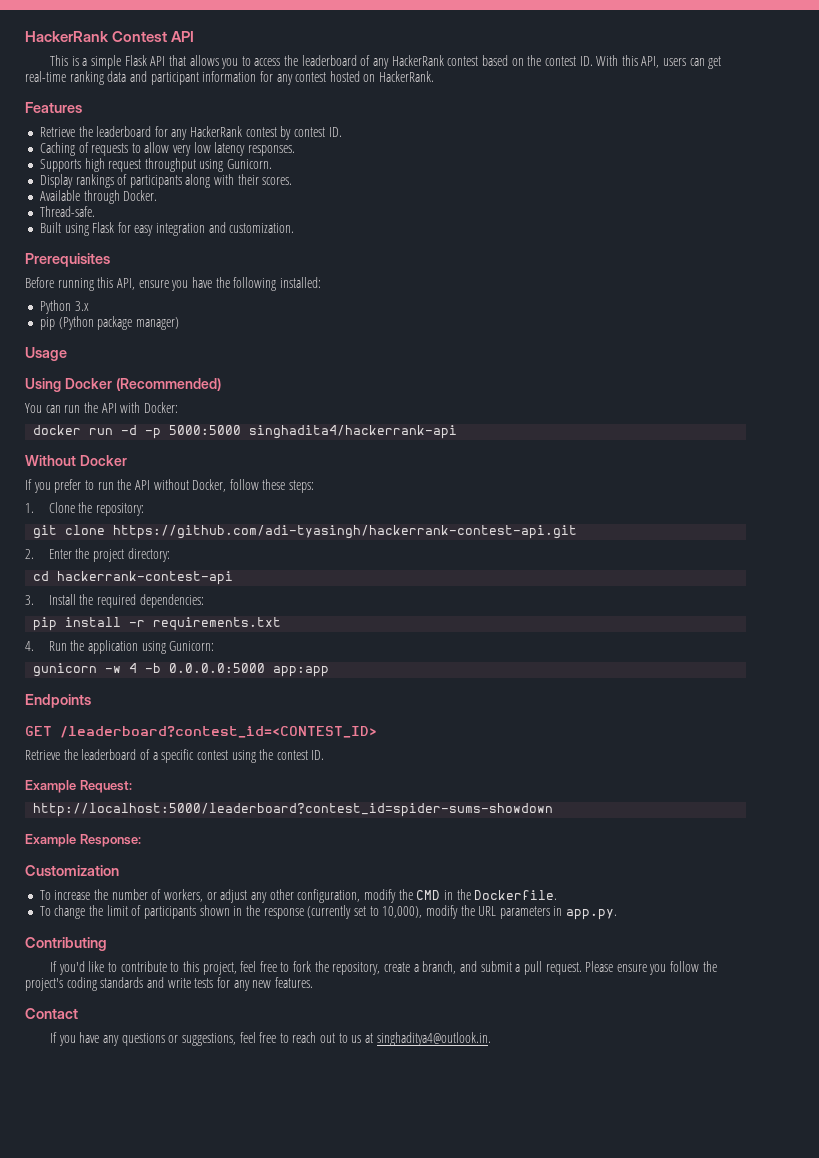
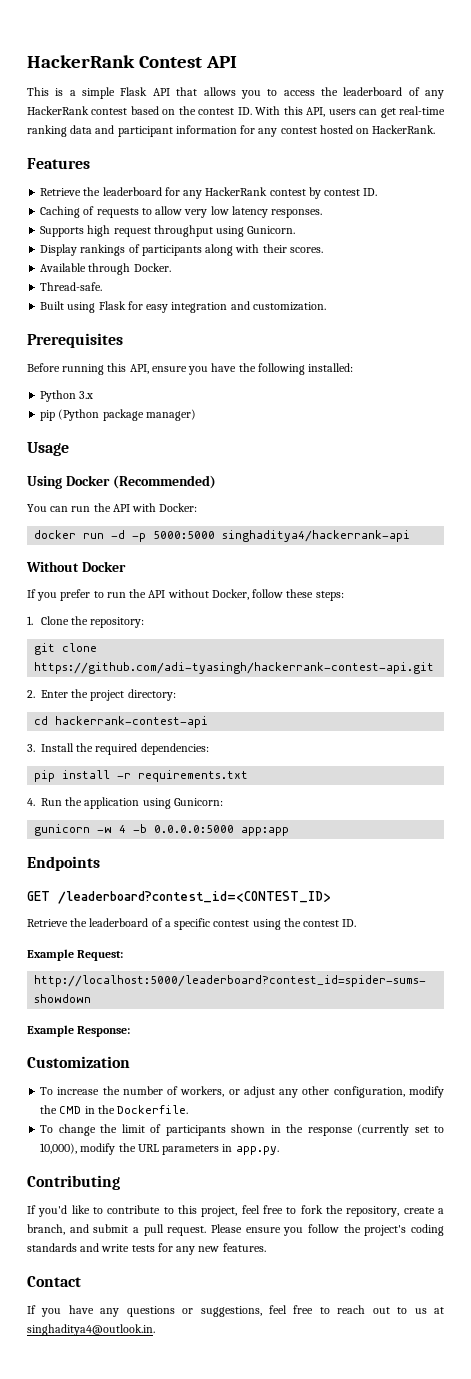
- docker run -d -p 5000:5000 singhadita4/hackerrank-api
+ docker run -d -p 5000:5000 singhaditya4/hackerrank-api

